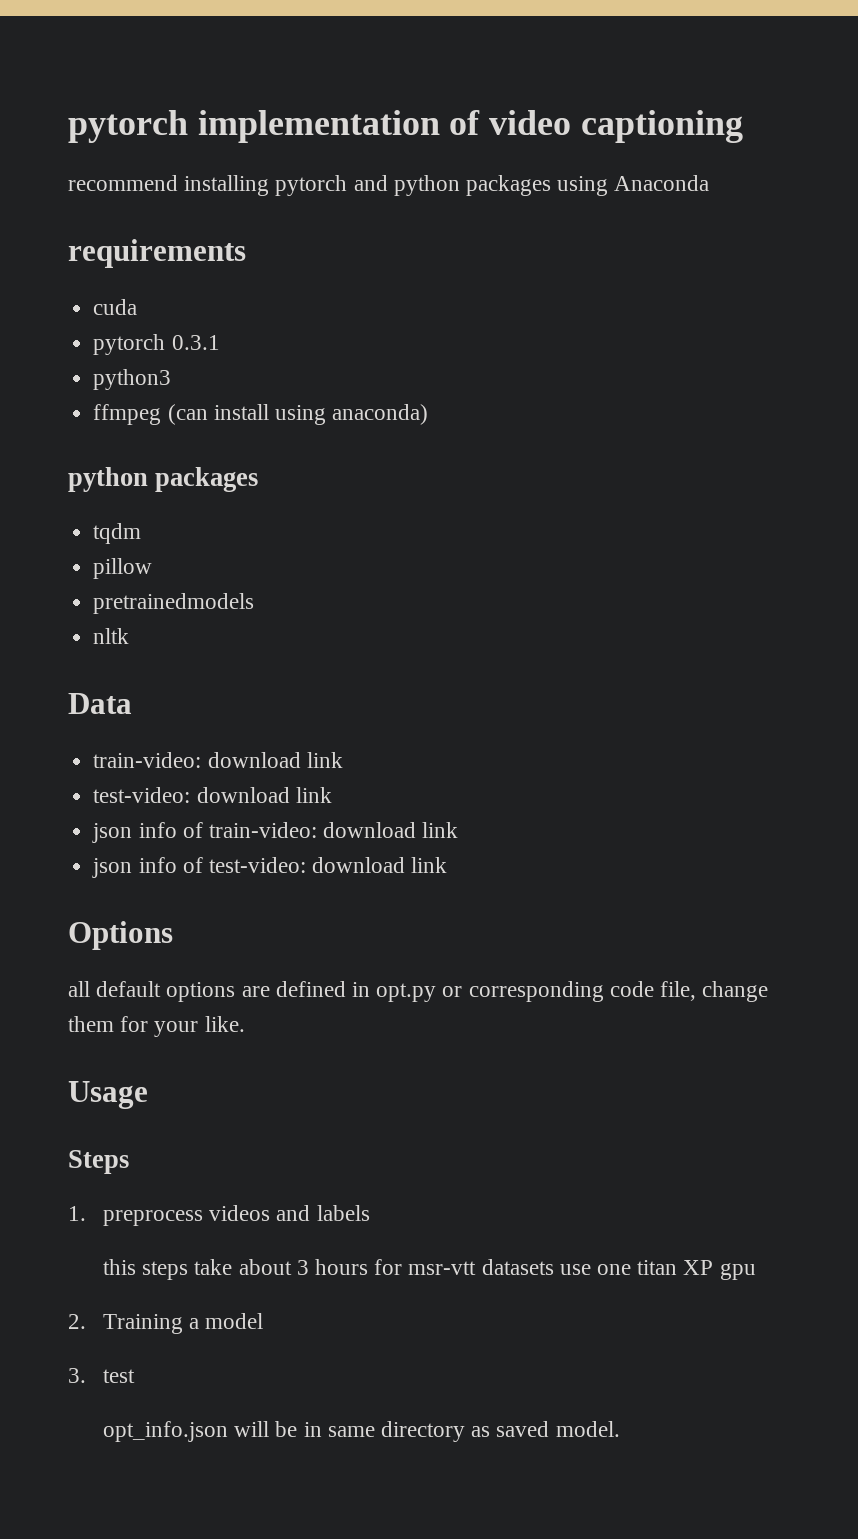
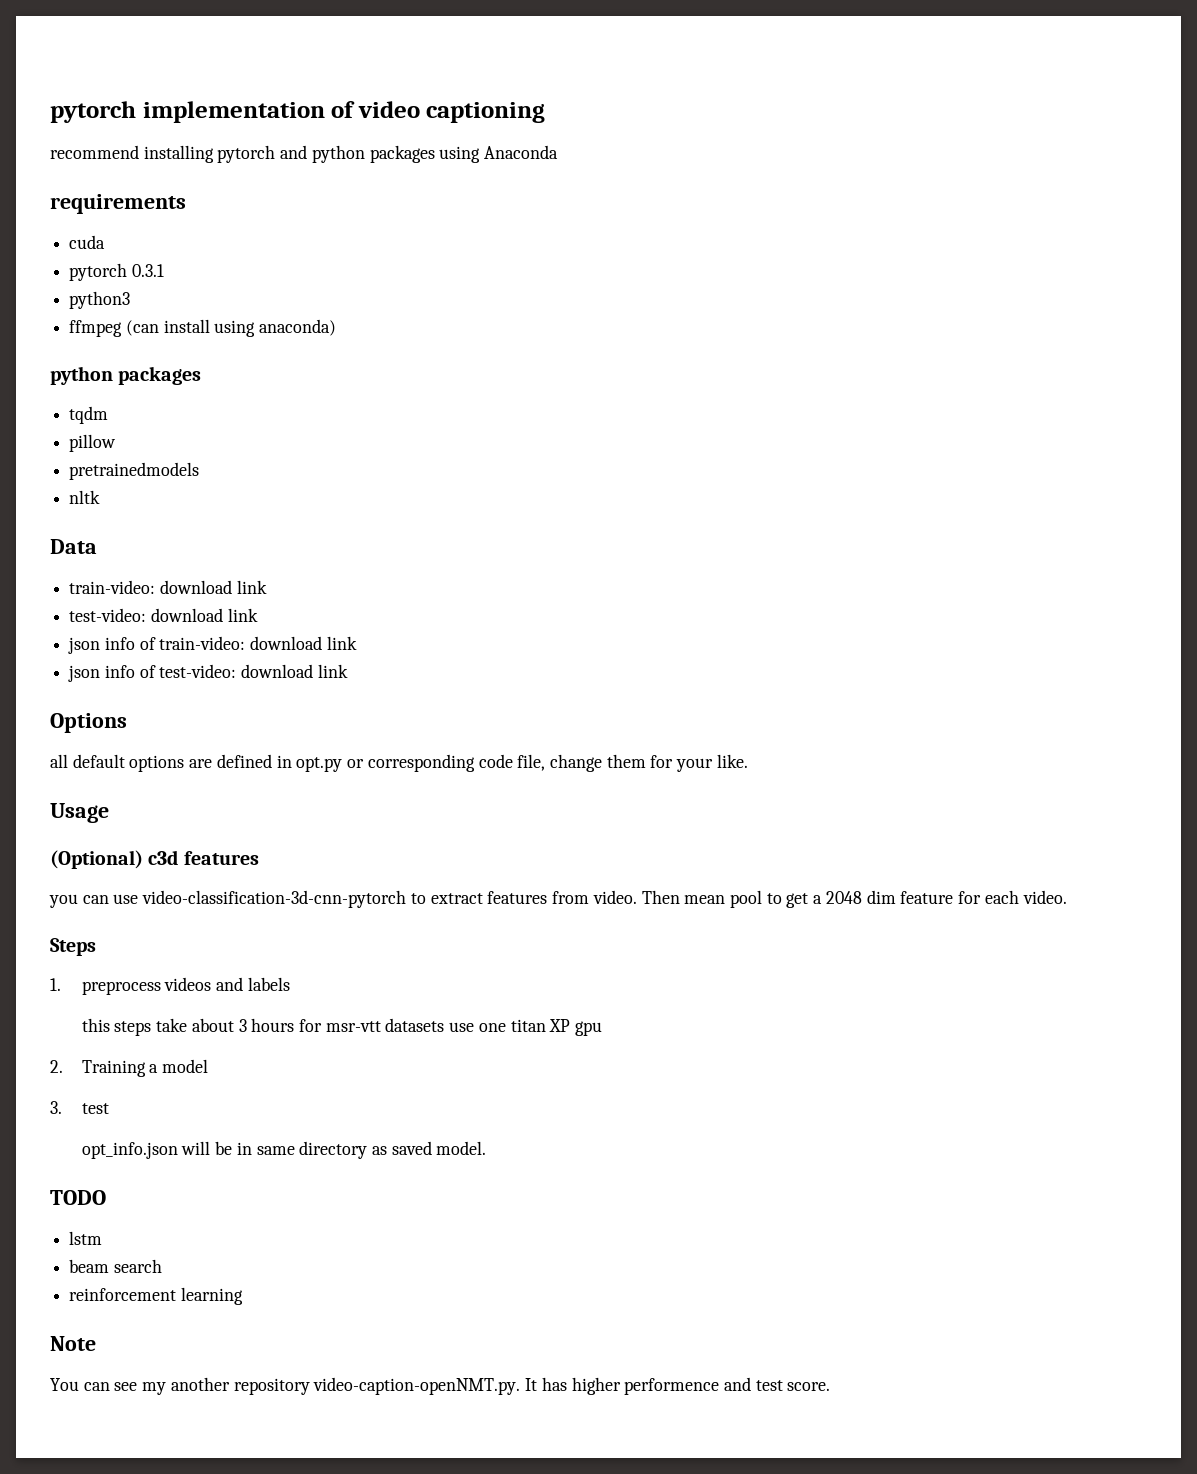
+ (Optional) c3d features
+ you can use video-classification-3d-cnn-pytorch to extract features from video. Then mean pool to get a 2048 dim feature for each video.
+ TODO
+ lstm
+ beam search
+ reinforcement learning
+ Note
+ You can see my another repository video-caption-openNMT.py. It has higher performence and test score.

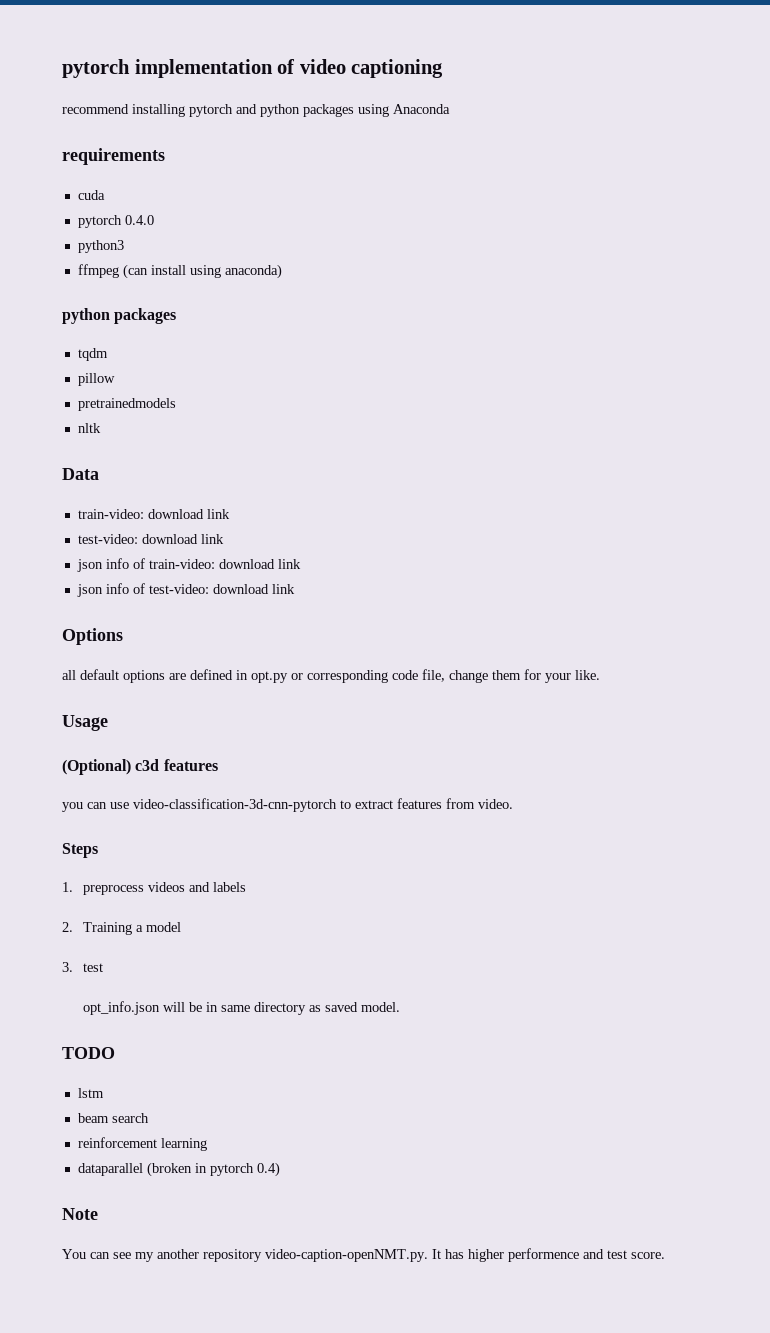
- pytorch 0.3.1
+ pytorch 0.4.0
- Then mean pool to get a 2048 dim feature for each video.
- this steps take about 3 hours for msr-vtt datasets use one titan XP gpu
+ dataparallel (broken in pytorch 0.4)

